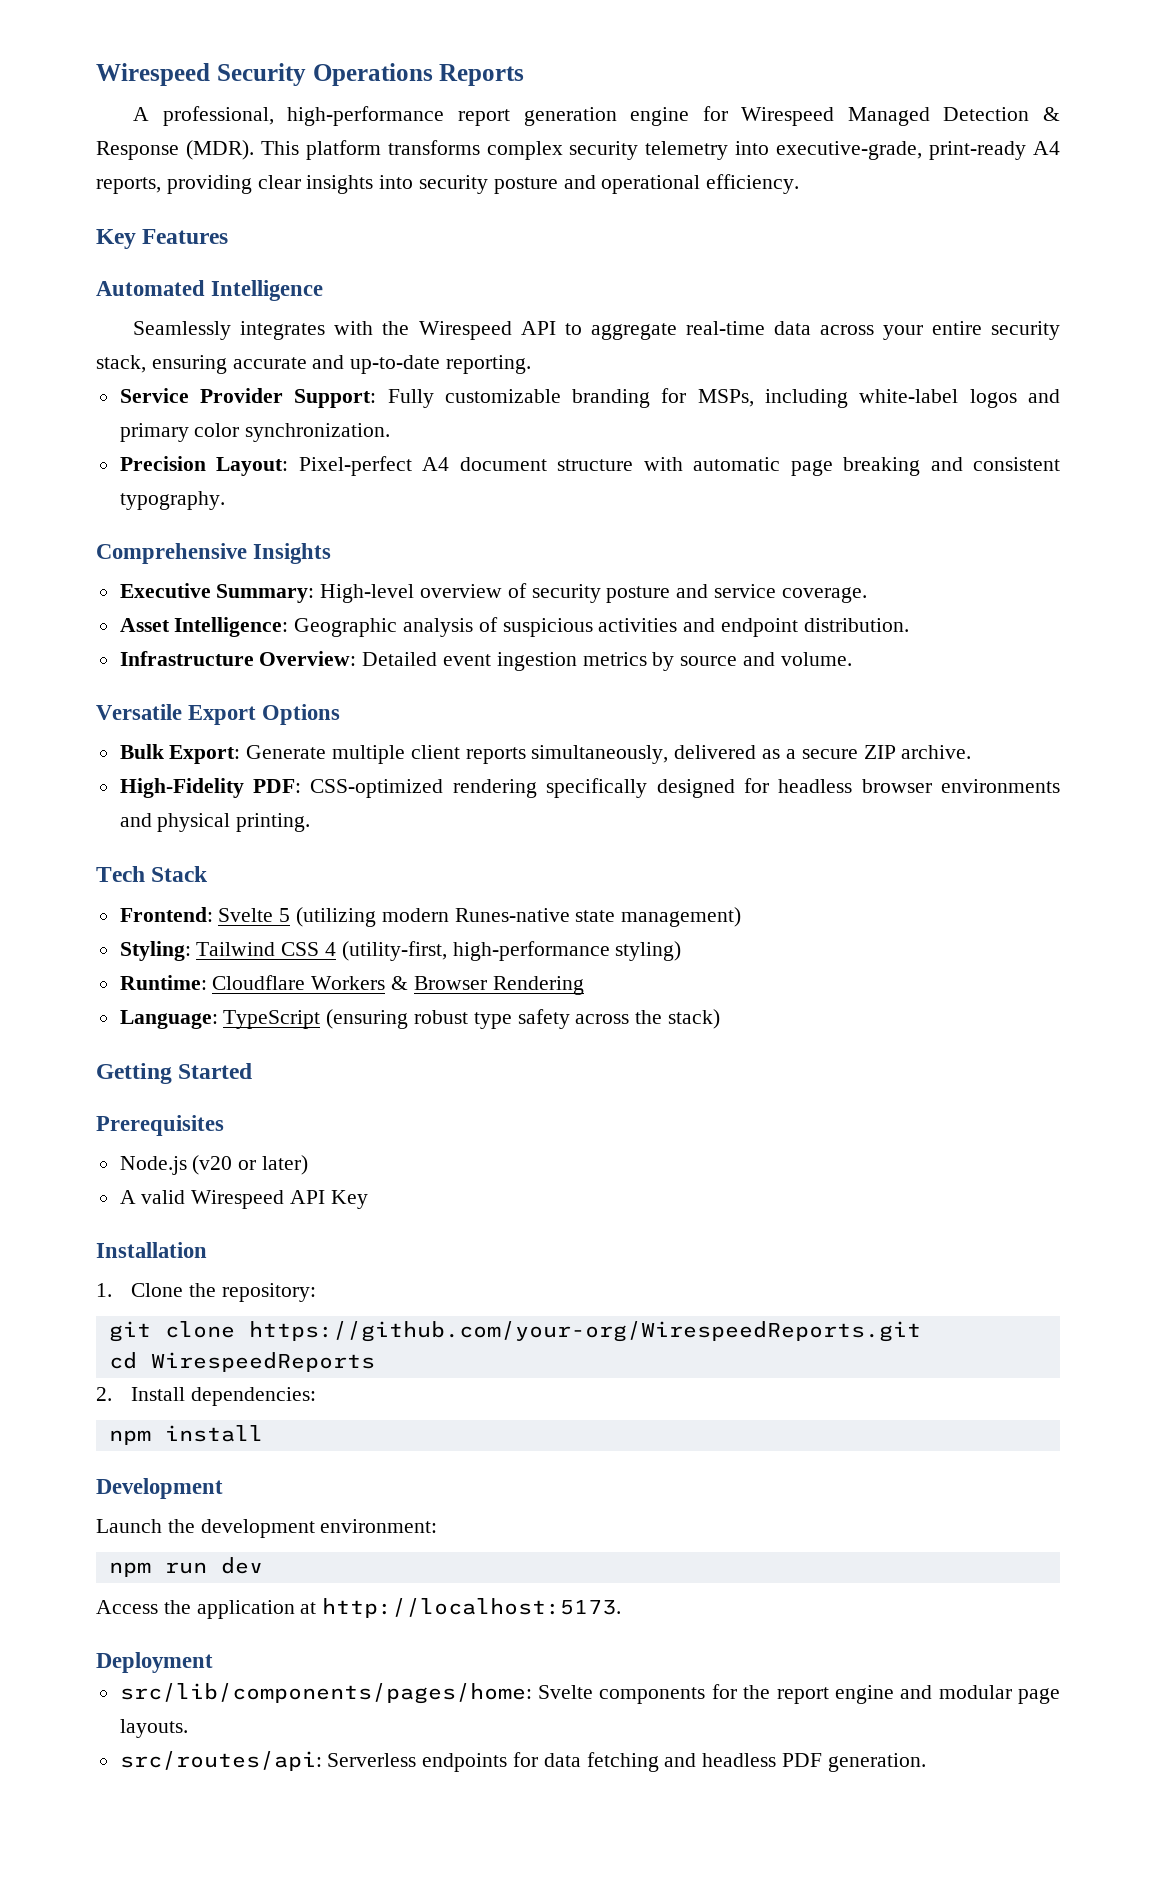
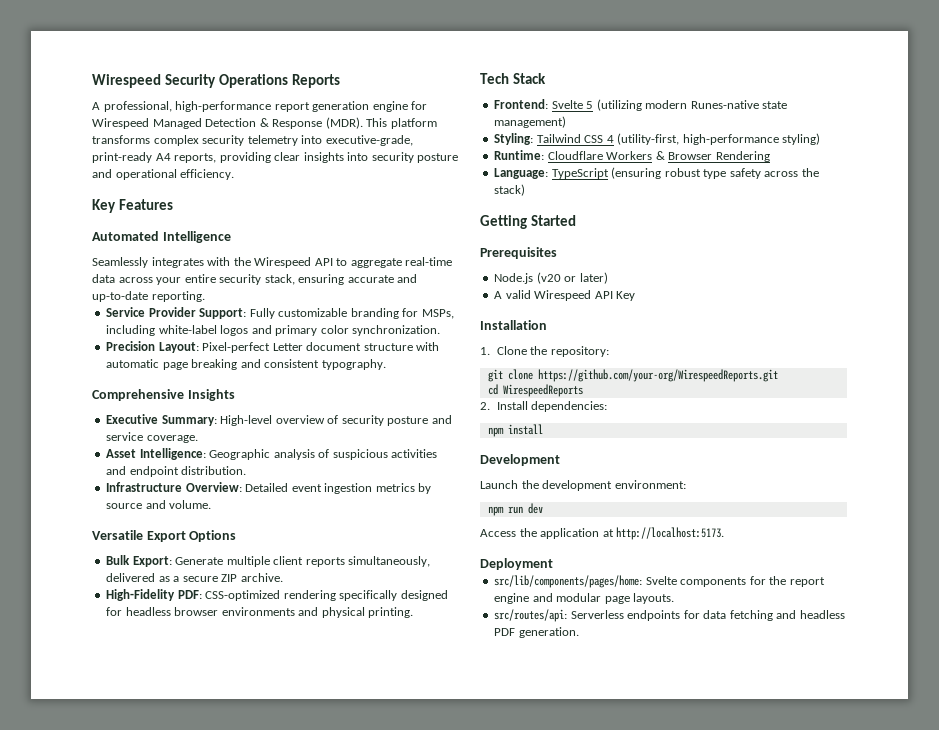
- Precision Layout: Pixel-perfect A4 document structure with automatic page breaking and consistent typography.
+ Precision Layout: Pixel-perfect Letter document structure with automatic page breaking and consistent typography.

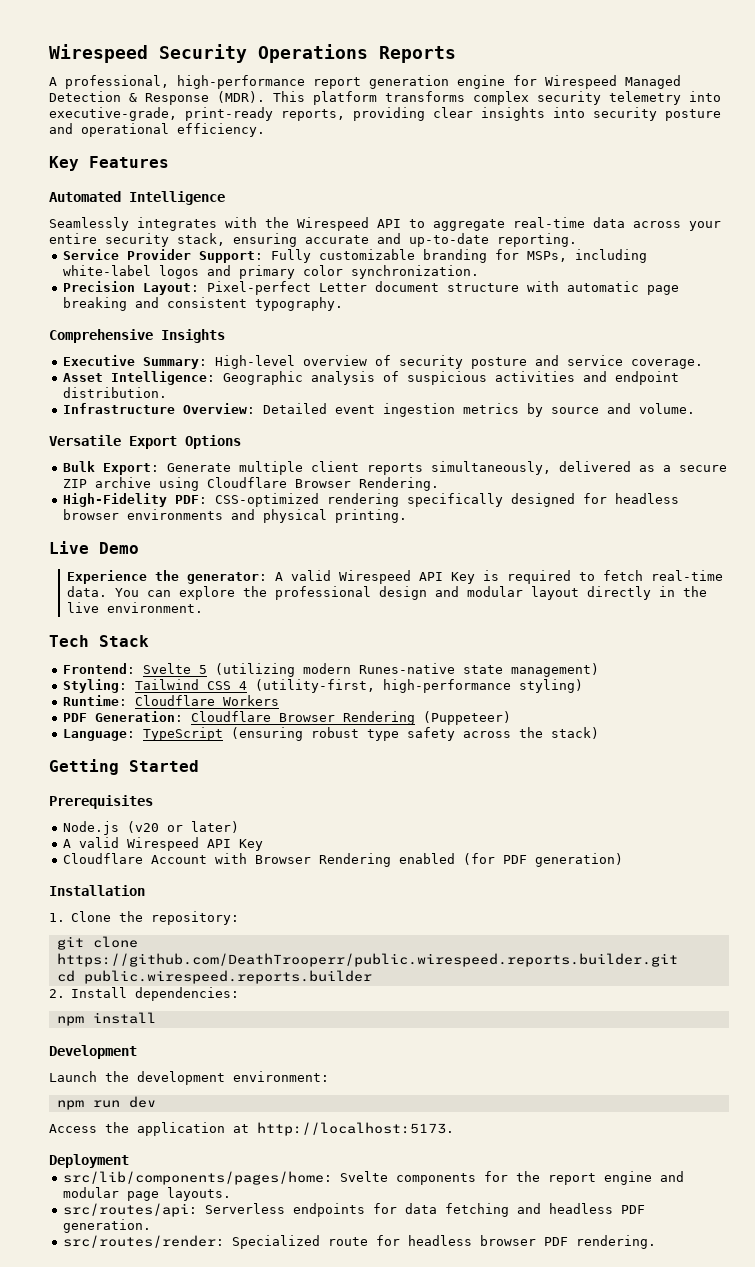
- This platform transforms complex security telemetry into executive-grade, print-ready A4 reports, providing clear insights into security posture and operational efficiency.
+ This platform transforms complex security telemetry into executive-grade, print-ready reports, providing clear insights into security posture and operational efficiency.
- Bulk Export: Generate multiple client reports simultaneously, delivered as a secure ZIP archive.
+ Bulk Export: Generate multiple client reports simultaneously, delivered as a secure ZIP archive using Cloudflare Browser Rendering.
+ Live Demo
+ Experience the generator: A valid Wirespeed API Key is required to fetch real-time data. You can explore the professional design and modular layout directly in the live environment.
- Runtime: Cloudflare Workers & Browser Rendering
+ Runtime: Cloudflare Workers
+ PDF Generation: Cloudflare Browser Rendering (Puppeteer)
+ Cloudflare Account with Browser Rendering enabled (for PDF generation)
- git clone https://github.com/your-org/WirespeedReports.git
+ git clone https://github.com/DeathTrooperr/public.wirespeed.reports.builder.git
- cd WirespeedReports
+ cd public.wirespeed.reports.builder
+ src/routes/render: Specialized route for headless browser PDF rendering.

